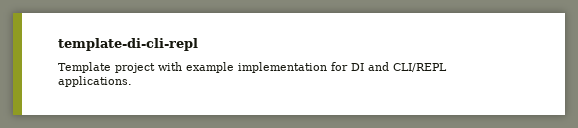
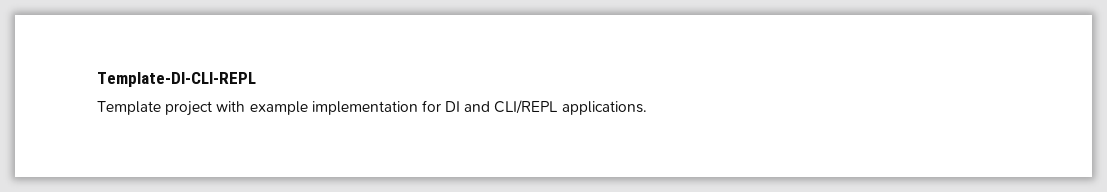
- template-di-cli-repl
+ Template-DI-CLI-REPL

